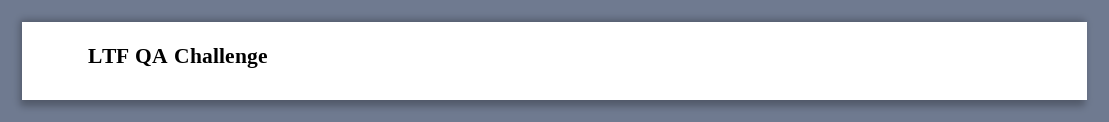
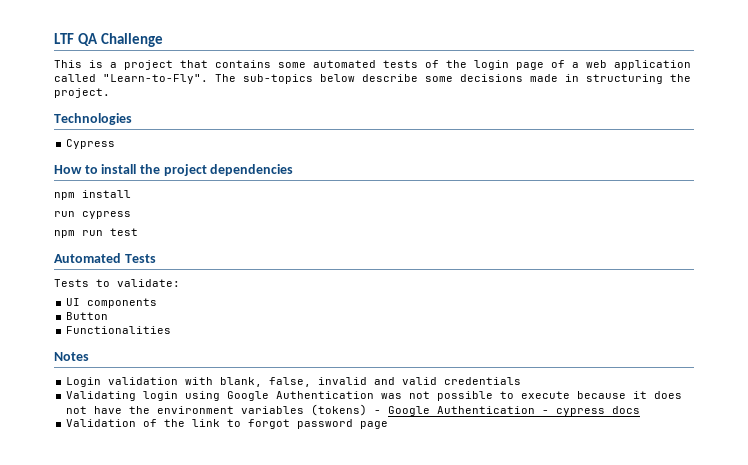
+ This is a project that contains some automated tests of the login page of a web application called "Learn-to-Fly". The sub-topics below describe some decisions made in structuring the project.
+ Technologies
+ Cypress
+ How to install the project dependencies
+ npm install
+ run cypress
+ npm run test
+ Automated Tests
+ Tests to validate:
+ UI components
+ Button
+ Functionalities
+ Notes
+ Login validation with blank, false, invalid and valid credentials
+ Validating login using Google Authentication was not possible to execute because it does not have the environment variables (tokens) - Google Authentication - cypress docs
+ Validation of the link to forgot password page

